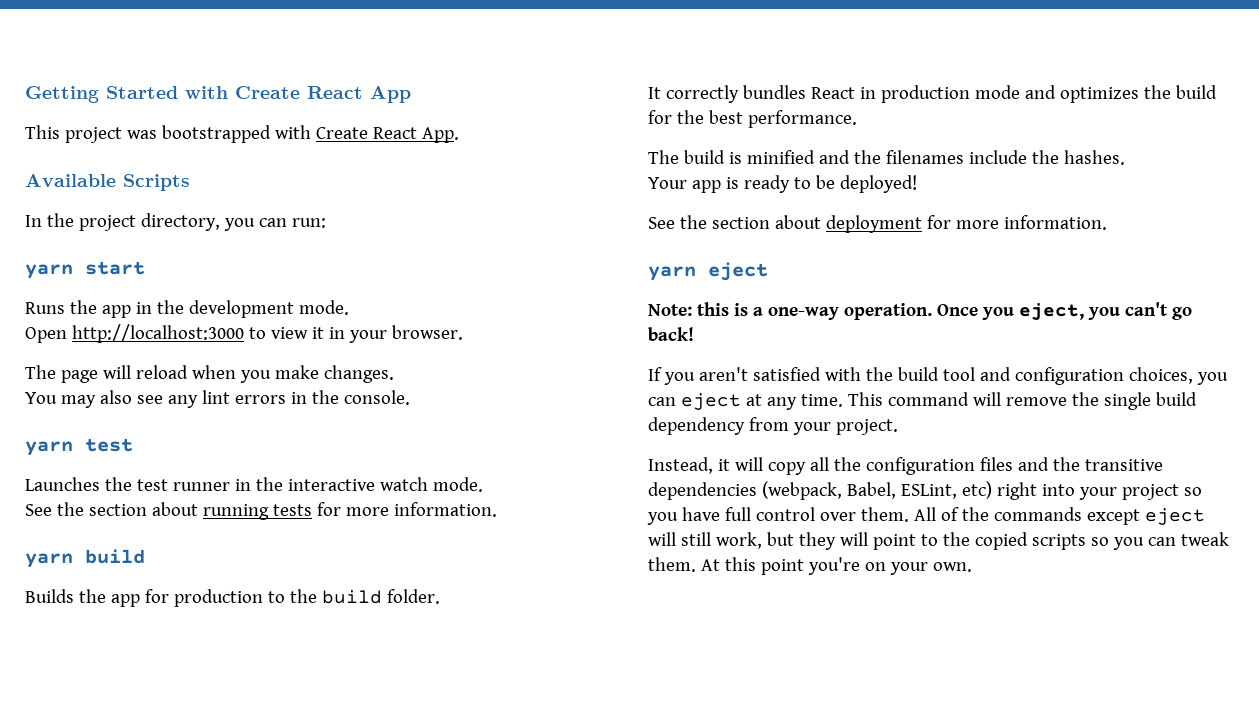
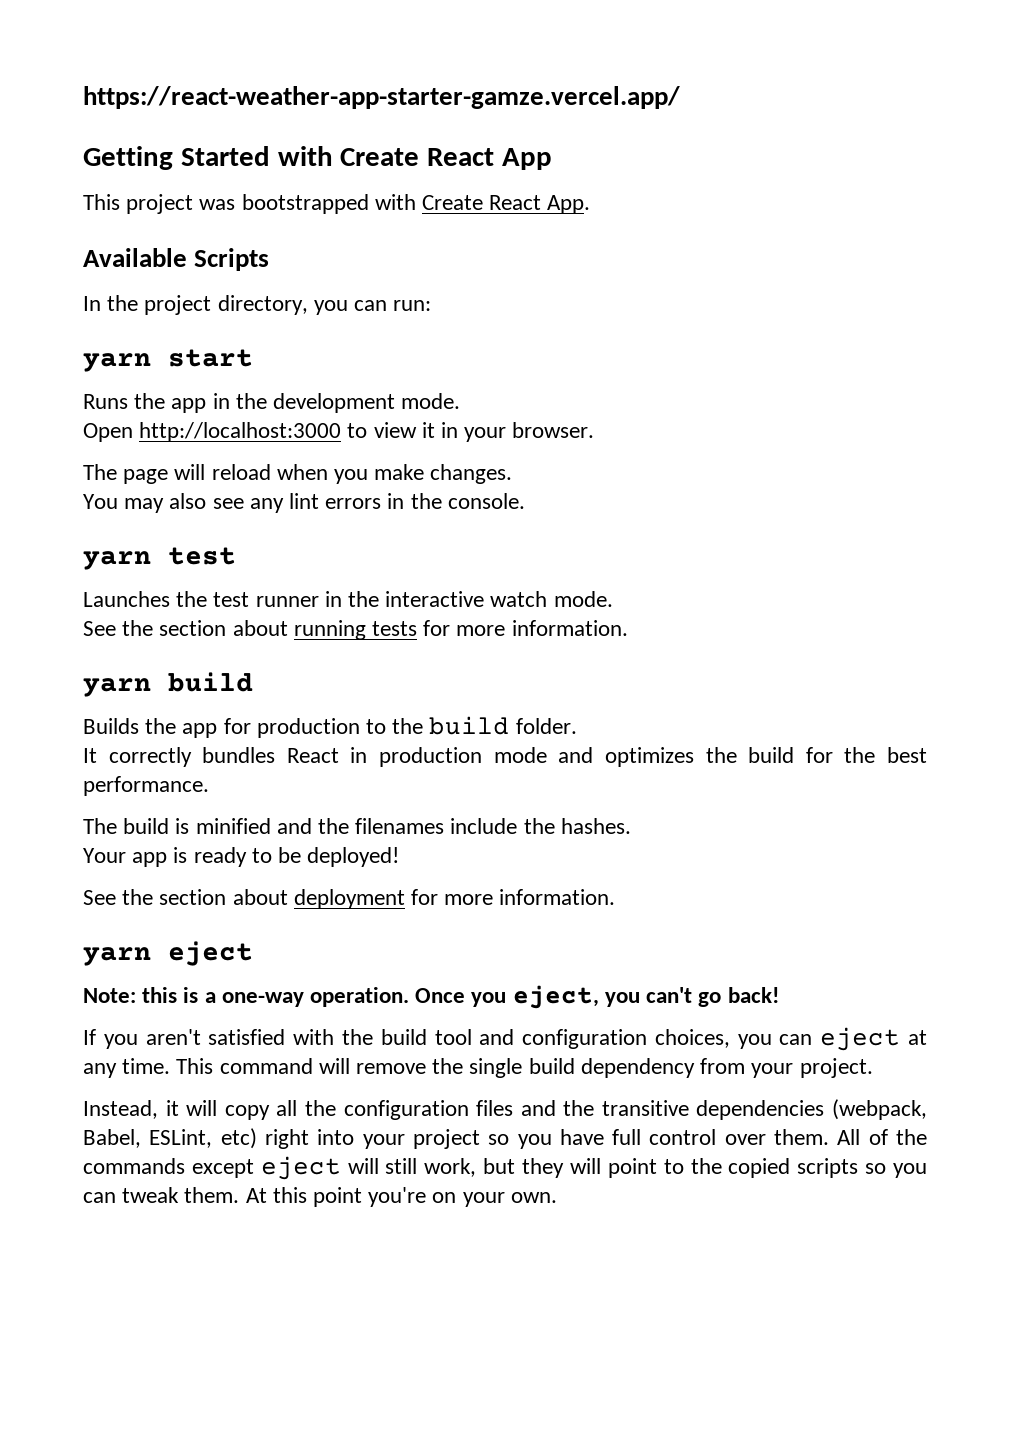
+ https://react-weather-app-starter-gamze.vercel.app/

